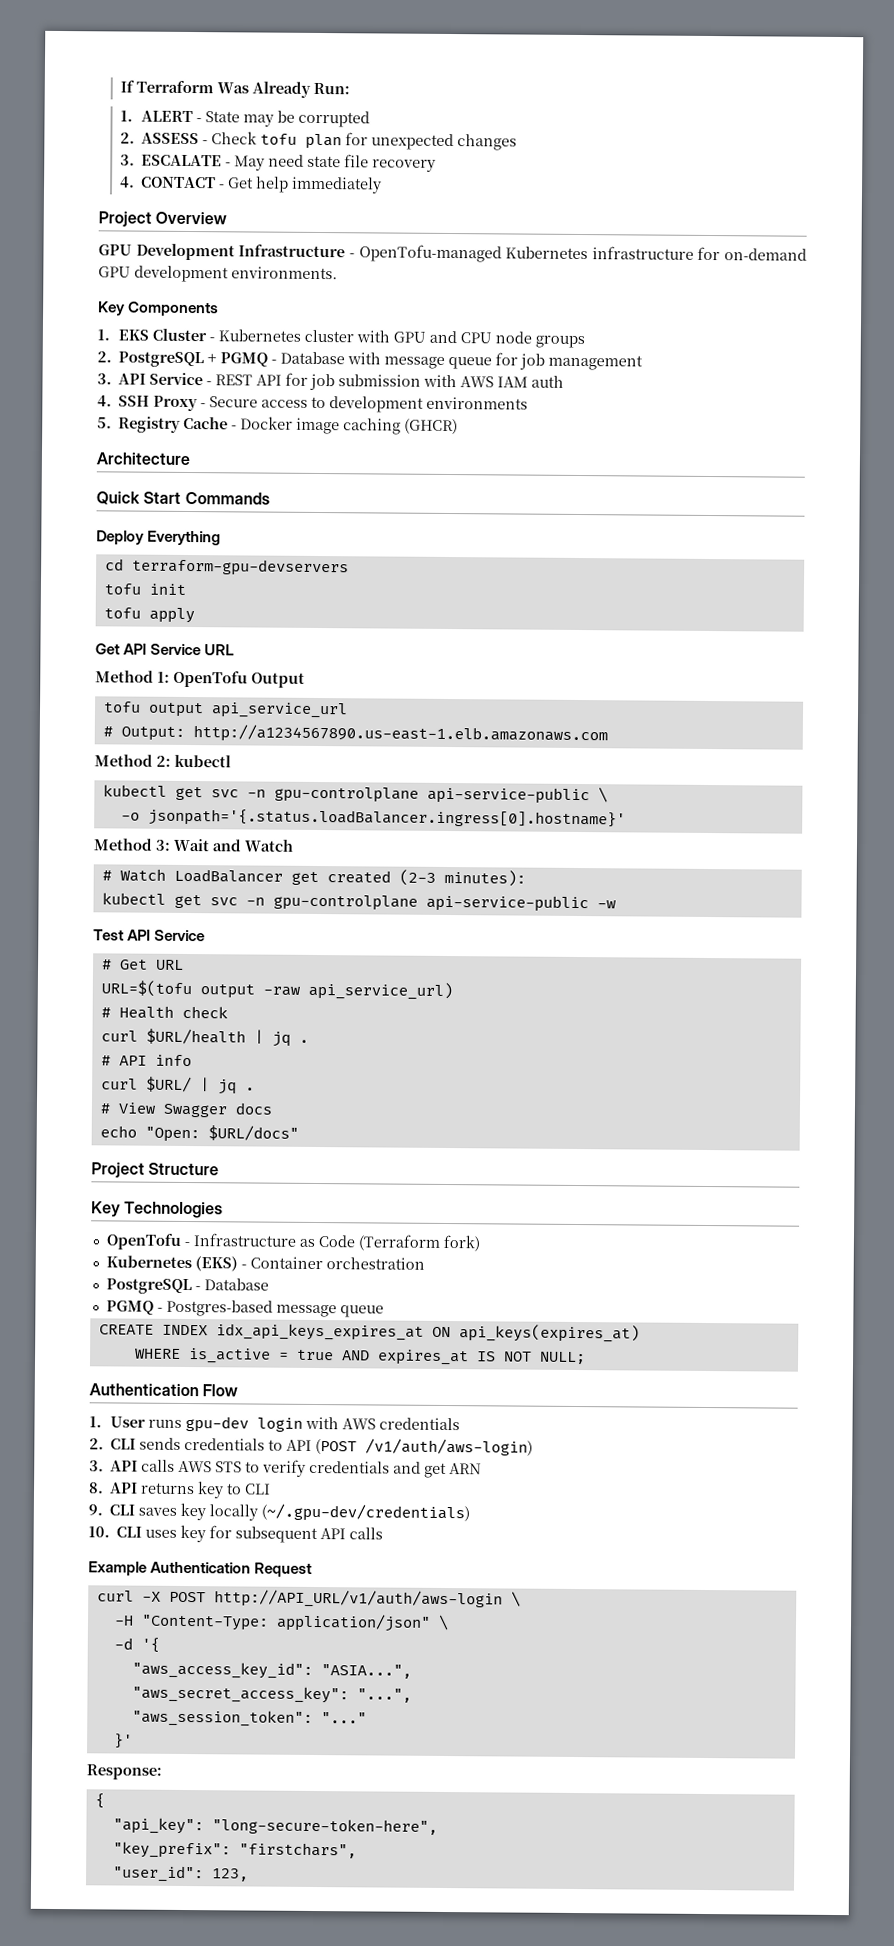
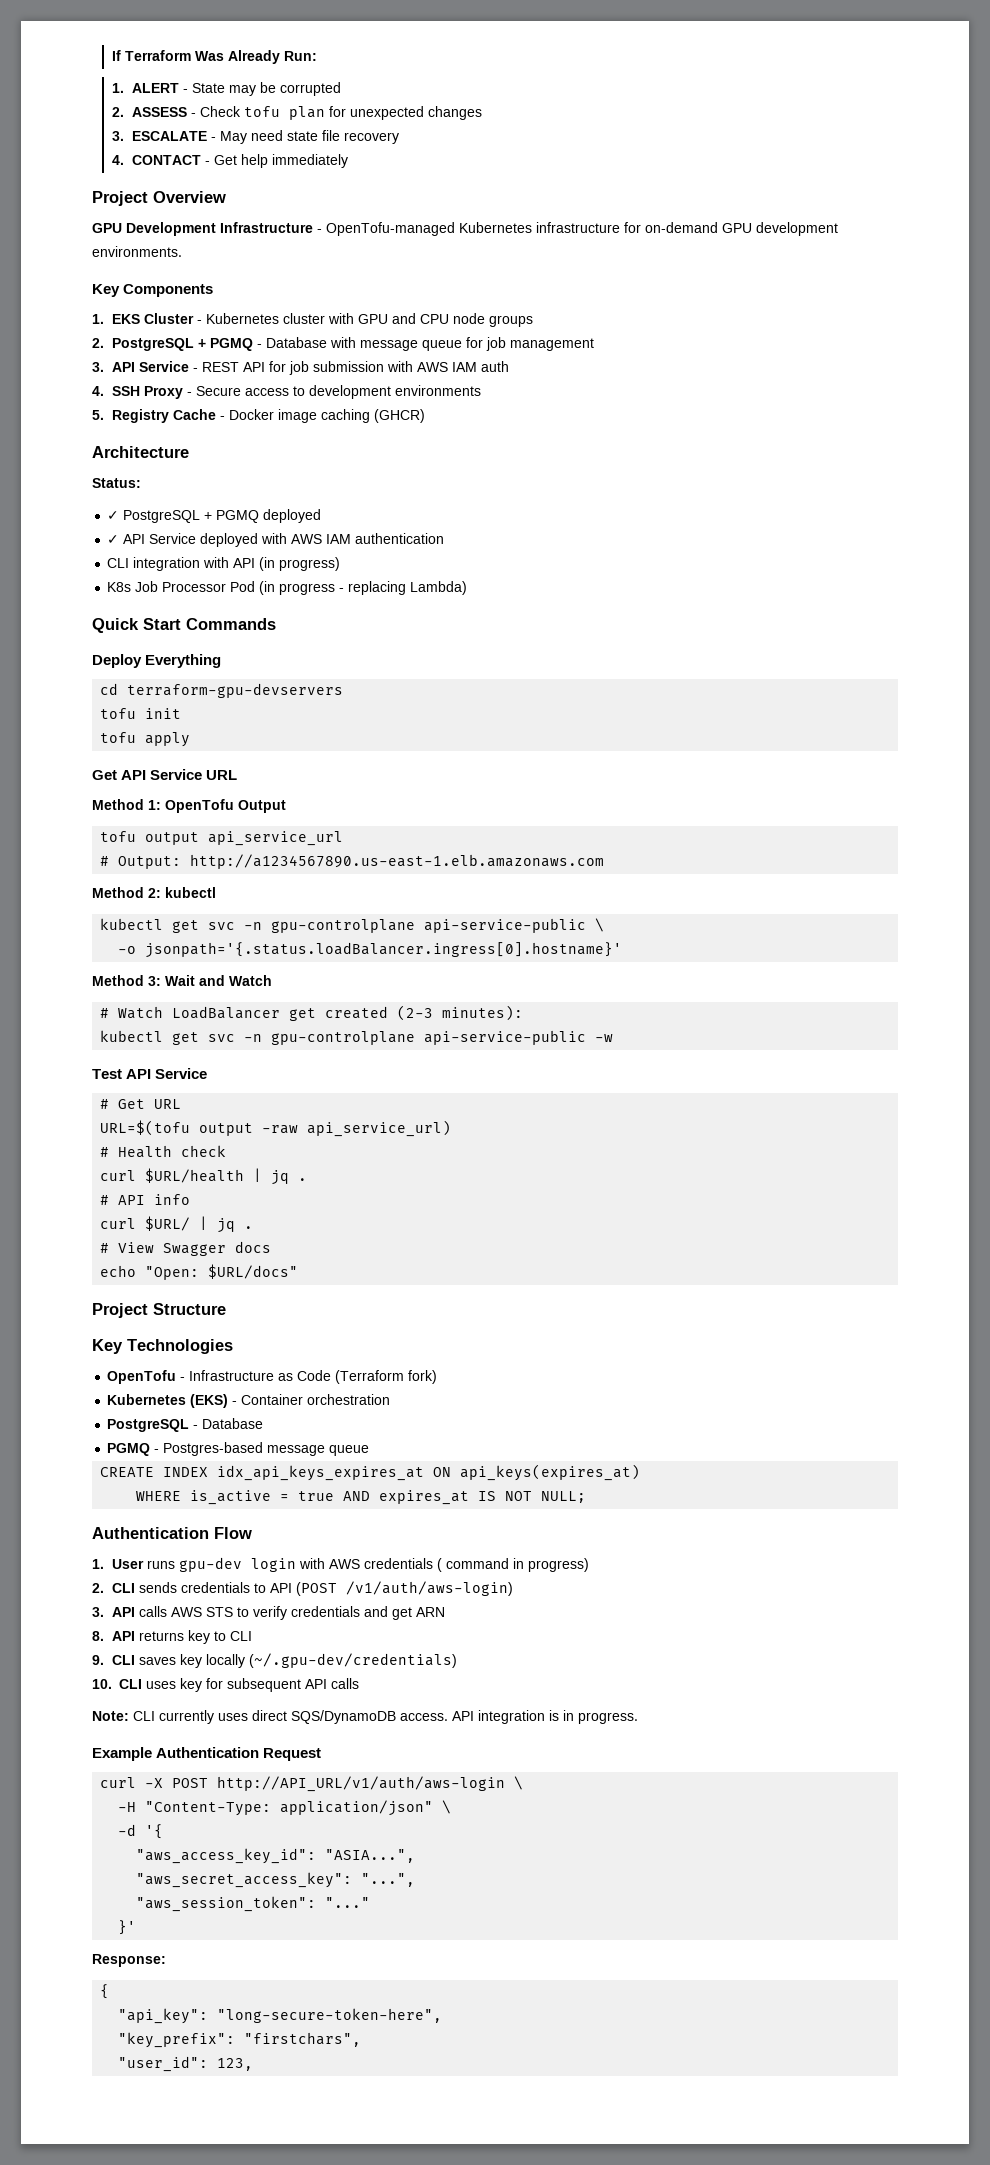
+ Status:
+ ✓ PostgreSQL + PGMQ deployed
+ ✓ API Service deployed with AWS IAM authentication
+ CLI integration with API (in progress)
+ K8s Job Processor Pod (in progress - replacing Lambda)
- 1. User runs gpu-dev login with AWS credentials
+ 1. User runs gpu-dev login with AWS credentials ( command in progress)
+ Note: CLI currently uses direct SQS/DynamoDB access. API integration is in progress.

